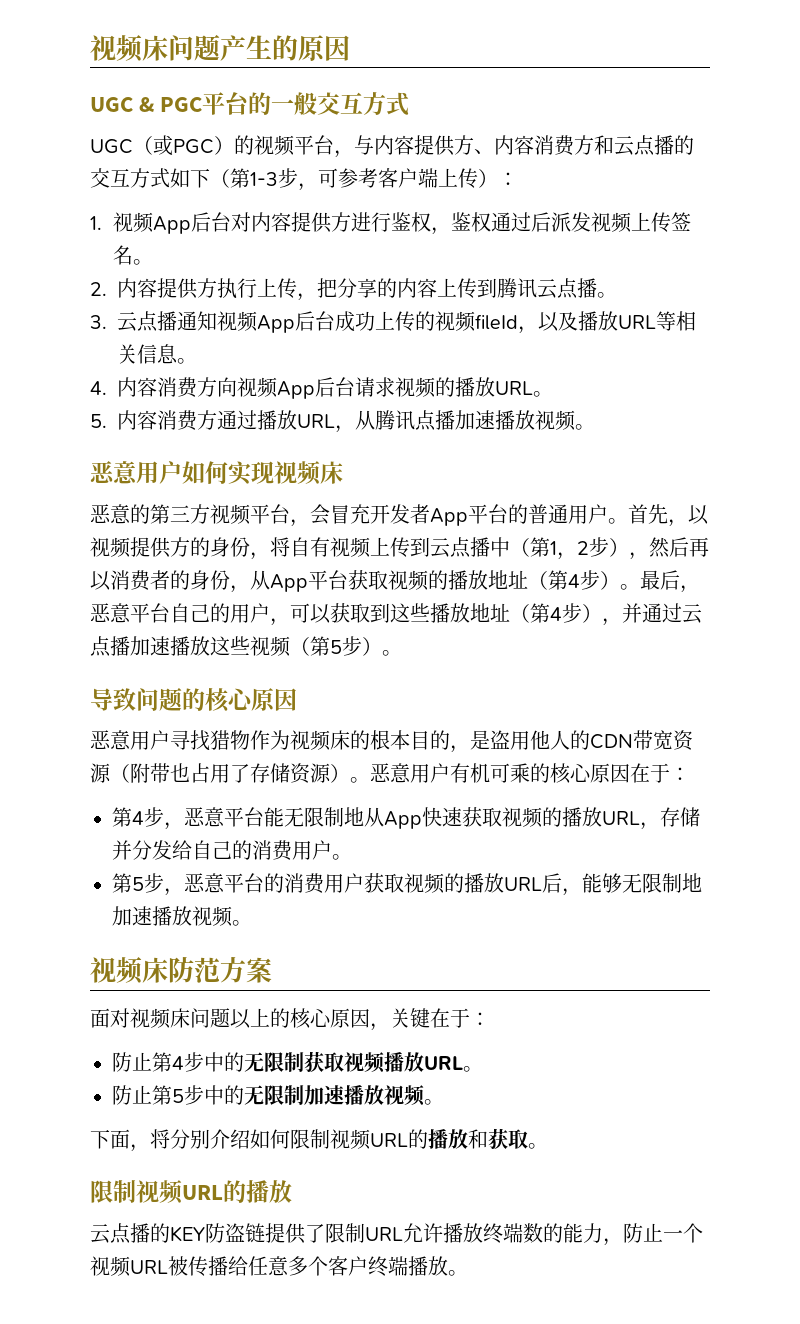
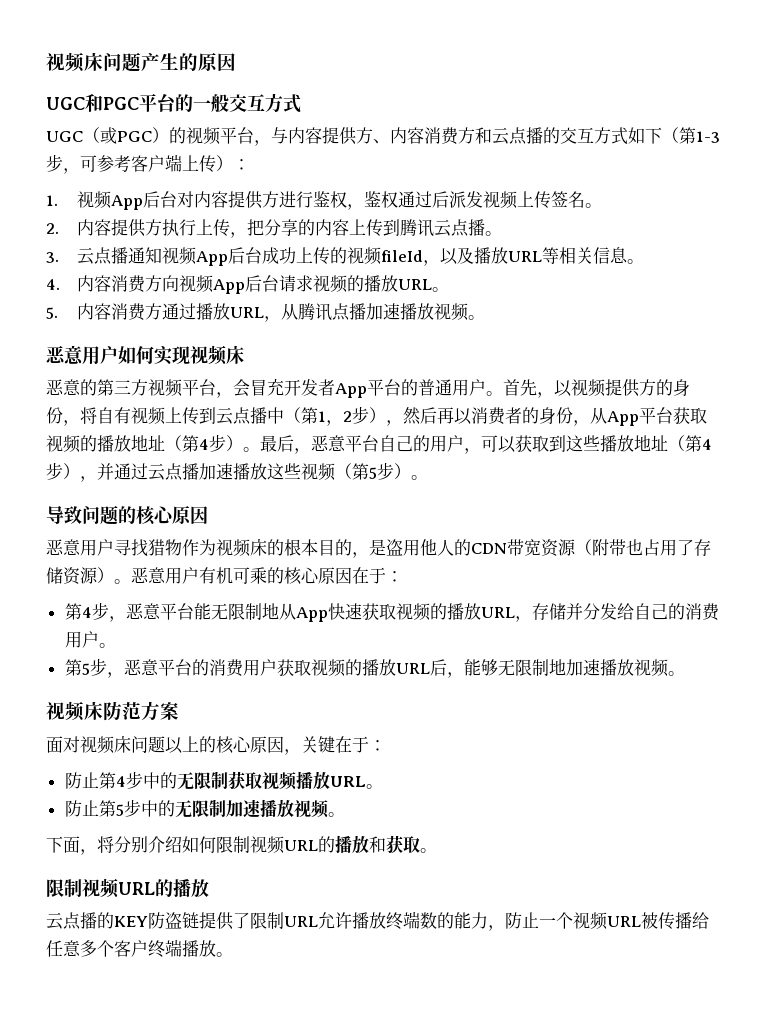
- UGC & PGC平台的一般交互方式
+ UGC和PGC平台的一般交互方式

